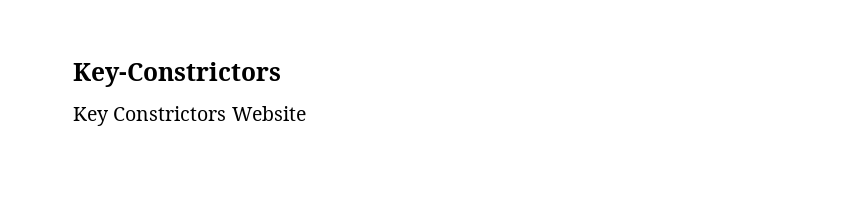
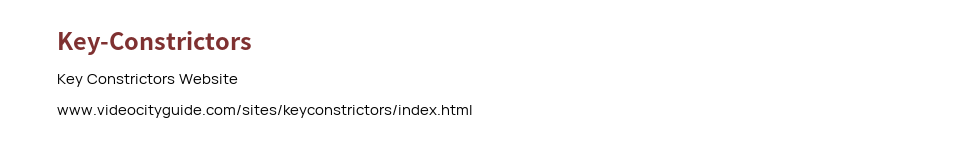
+ www.videocityguide.com/sites/keyconstrictors/index.html

